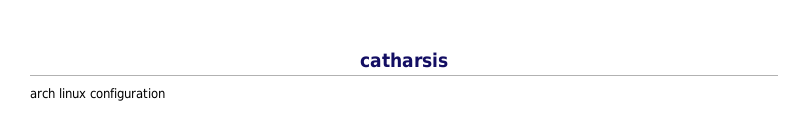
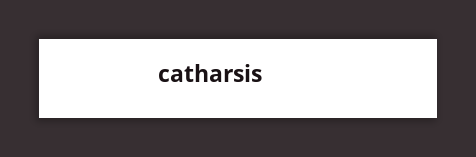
- arch linux configuration

